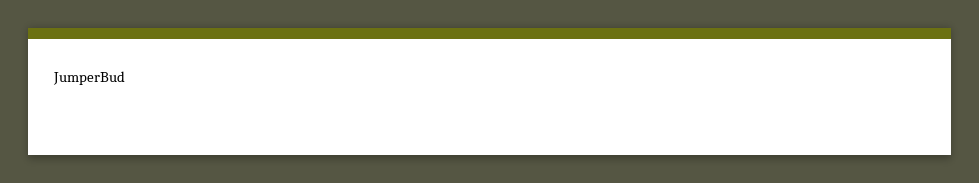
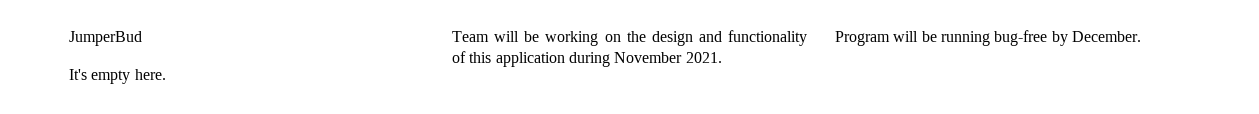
+ It's empty here.
+ Team will be working on the design and functionality of this application during November 2021.
+ Program will be running bug-free by December.

